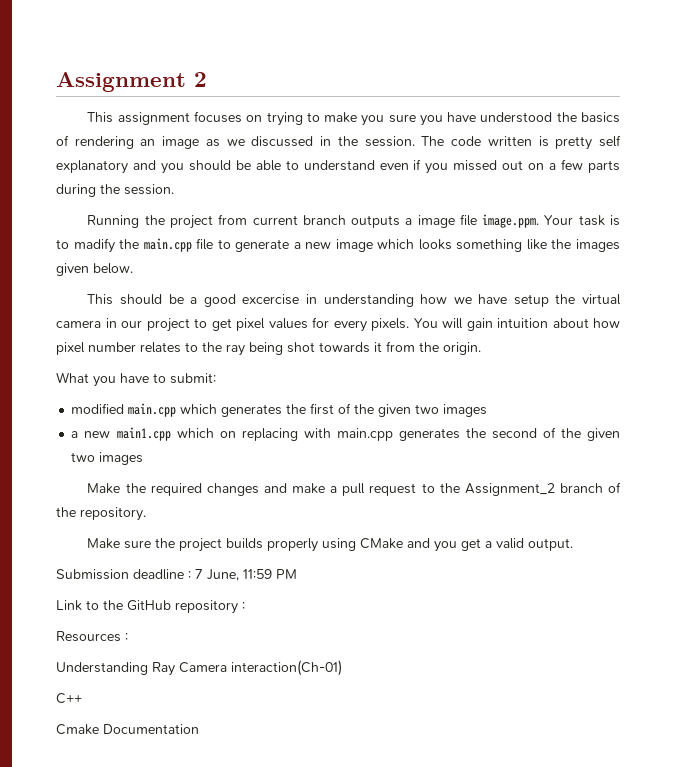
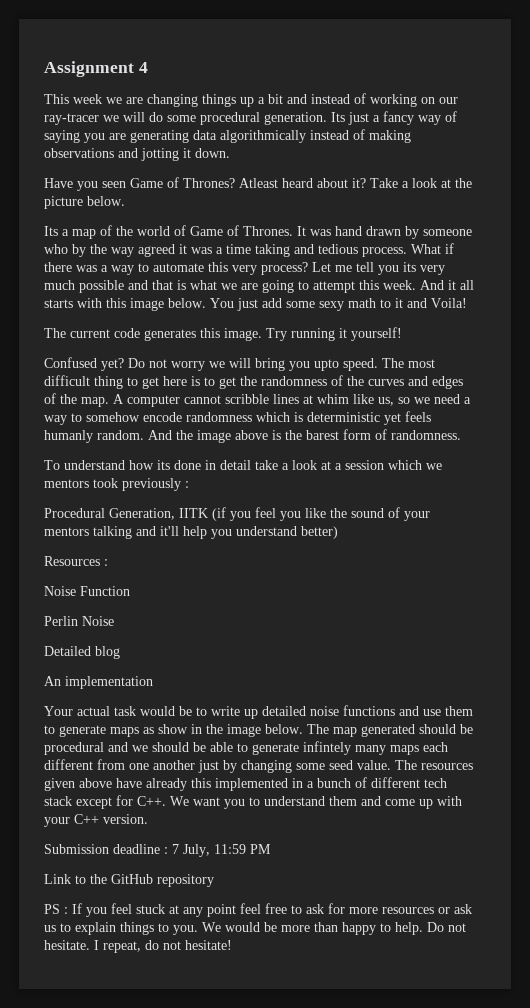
- Assignment 2
- This assignment focuses on trying to make you sure you have understood the basics of rendering an image as we discussed in the session. The code written is pretty self explanatory and you should be able to understand even if you missed out on a few parts during the session.
- Running the project from current branch outputs a image file image.ppm. Your task is to madify the main.cpp file to generate a new image which looks something like the images given below.
- This should be a good excercise in understanding how we have setup the virtual camera in our project to get pixel values for every pixels. You will gain intuition about how pixel number relates to the ray being shot towards it from the origin.
- What you have to submit:
- modified main.cpp which generates the first of the given two images
- a new main1.cpp which on replacing with main.cpp generates the second of the given two images
- Make the required changes and make a pull request to the Assignment_2 branch of the repository.
- Make sure the project builds properly using CMake and you get a valid output.
+ Assignment 4
+ This week we are changing things up a bit and instead of working on our ray-tracer we will do some procedural generation. Its just a fancy way of saying you are generating data algorithmically instead of making observations and jotting it down.
+ Have you seen Game of Thrones? Atleast heard about it? Take a look at the picture below.
+ Its a map of the world of Game of Thrones. It was hand drawn by someone who by the way agreed it was a time taking and tedious process. What if there was a way to automate this very process? Let me tell you its very much possible and that is what we are going to attempt this week. And it all starts with this image below. You just add some sexy math to it and Voila!
+ The current code generates this image. Try running it yourself!
+ Confused yet? Do not worry we will bring you upto speed. The most difficult thing to get here is to get the randomness of the curves and edges of the map. A computer cannot scribble lines at whim like us, so we need a way to somehow encode randomness which is deterministic yet feels humanly random. And the image above is the barest form of randomness.
+ To understand how its done in detail take a look at a session which we mentors took previously :
+ Procedural Generation, IITK (if you feel you like the sound of your mentors talking and it'll help you understand better)
+ Resources :
+ Noise Function
+ Perlin Noise
+ Detailed blog
+ An implementation
+ Your actual task would be to write up detailed noise functions and use them to generate maps as show in the image below. The map generated should be procedural and we should be able to generate infintely many maps each different from one another just by changing some seed value. The resources given above have already this implemented in a bunch of different tech stack except for C++. We want you to understand them and come up with your C++ version.
- Submission deadline : 7 June, 11:59 PM
+ Submission deadline : 7 July, 11:59 PM
- Link to the GitHub repository :
- Resources :
- Understanding Ray Camera interaction(Ch-01)
- C++
- Cmake Documentation
+ Link to the GitHub repository
+ PS : If you feel stuck at any point feel free to ask for more resources or ask us to explain things to you. We would be more than happy to help. Do not hesitate. I repeat, do not hesitate!

